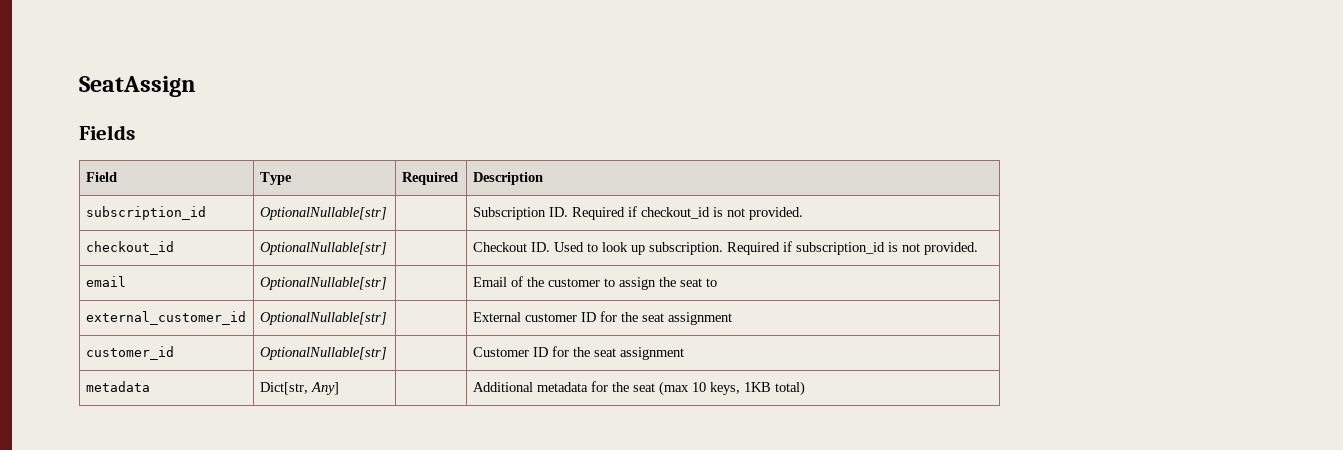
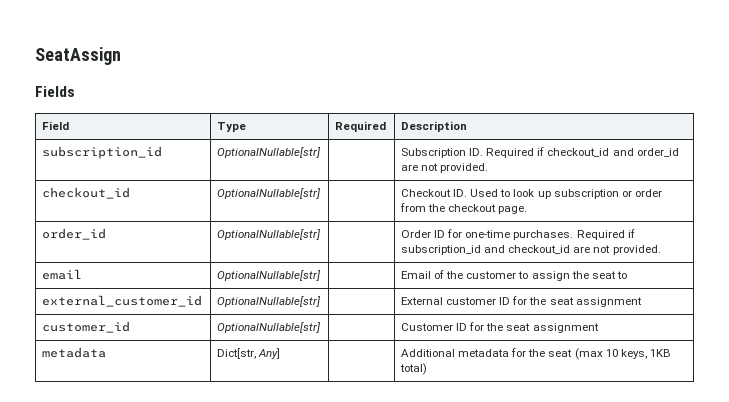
- subscription_id | OptionalNullable[str] | | Subscription ID. Required if checkout_id is not provided.
+ subscription_id | OptionalNullable[str] | | Subscription ID. Required if checkout_id and order_id are not provided.
- checkout_id | OptionalNullable[str] | | Checkout ID. Used to look up subscription. Required if subscription_id is not provided.
+ checkout_id | OptionalNullable[str] | | Checkout ID. Used to look up subscription or order from the checkout page.
+ order_id | OptionalNullable[str] | | Order ID for one-time purchases. Required if subscription_id and checkout_id are not provided.

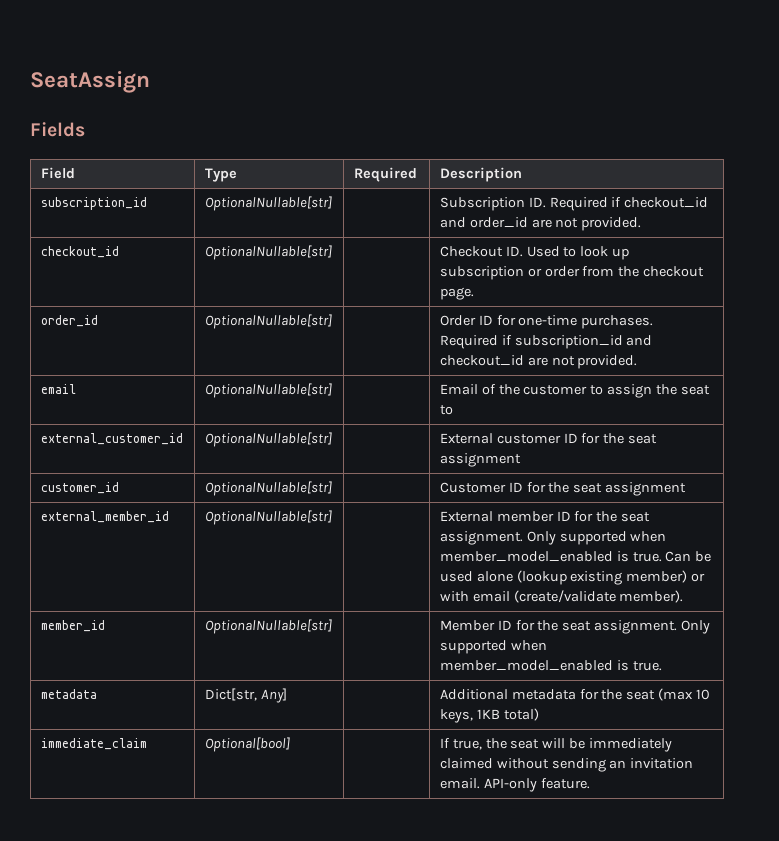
+ external_member_id | OptionalNullable[str] | | External member ID for the seat assignment. Only supported when member_model_enabled is true. Can be used alone (lookup existing member) or with email (create/validate member).
+ member_id | OptionalNullable[str] | | Member ID for the seat assignment. Only supported when member_model_enabled is true.
+ immediate_claim | Optional[bool] | | If true, the seat will be immediately claimed without sending an invitation email. API-only feature.

